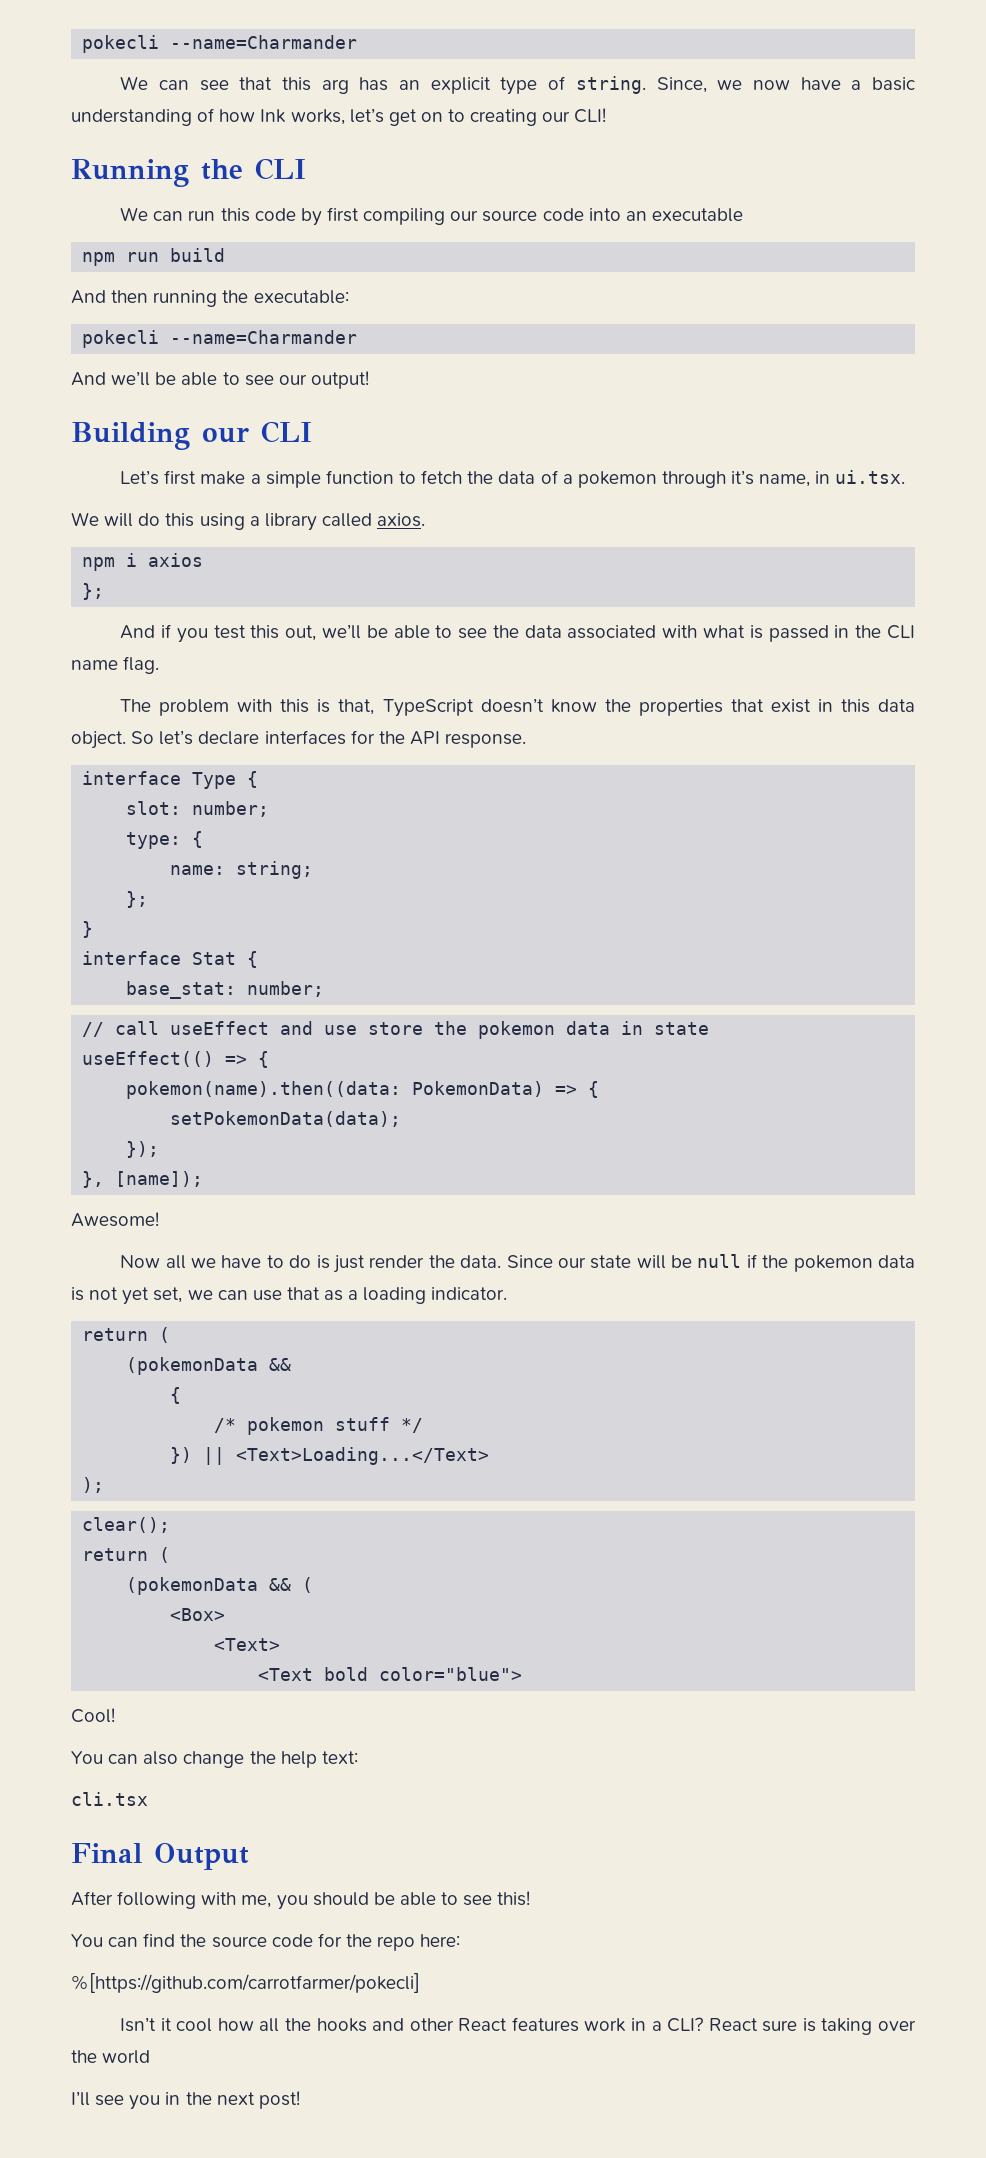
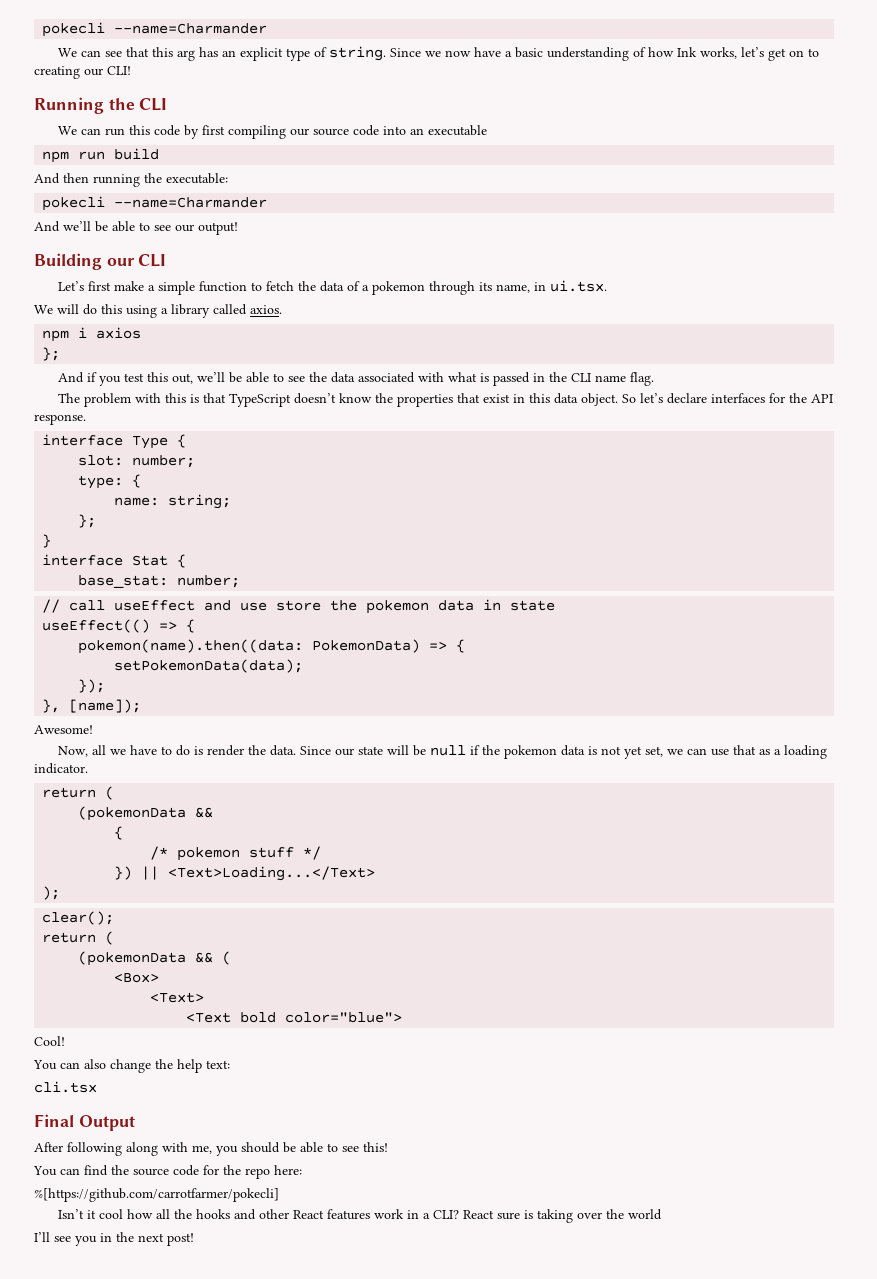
- Since, we now have a basic understanding of how Ink works, let’s get on to creating our CLI!
+ Since we now have a basic understanding of how Ink works, let’s get on to creating our CLI!
- Let’s first make a simple function to fetch the data of a pokemon through it’s name, in ui.tsx.
+ Let’s first make a simple function to fetch the data of a pokemon through its name, in ui.tsx.
- The problem with this is that, TypeScript doesn’t know the properties that exist in this data object.
+ The problem with this is that TypeScript doesn’t know the properties that exist in this data object.
- Now all we have to do is just render the data.
+ Now, all we have to do is render the data.
- After following with me, you should be able to see this!
+ After following along with me, you should be able to see this!

